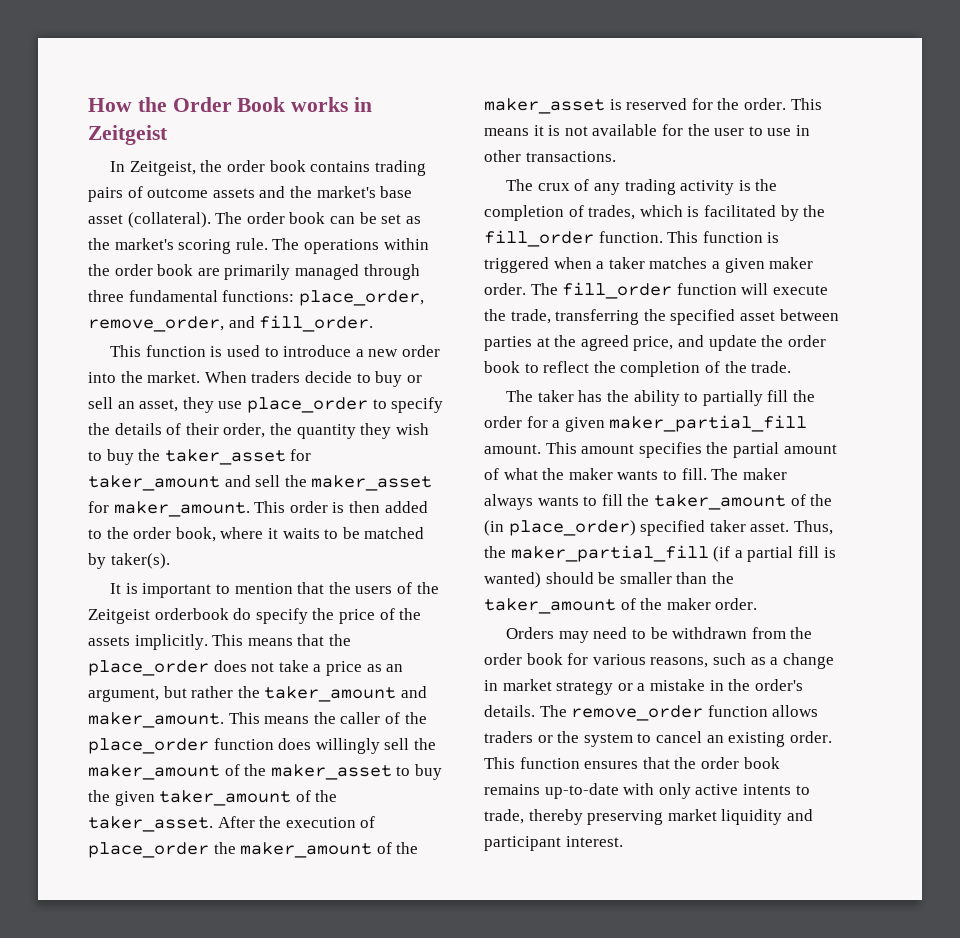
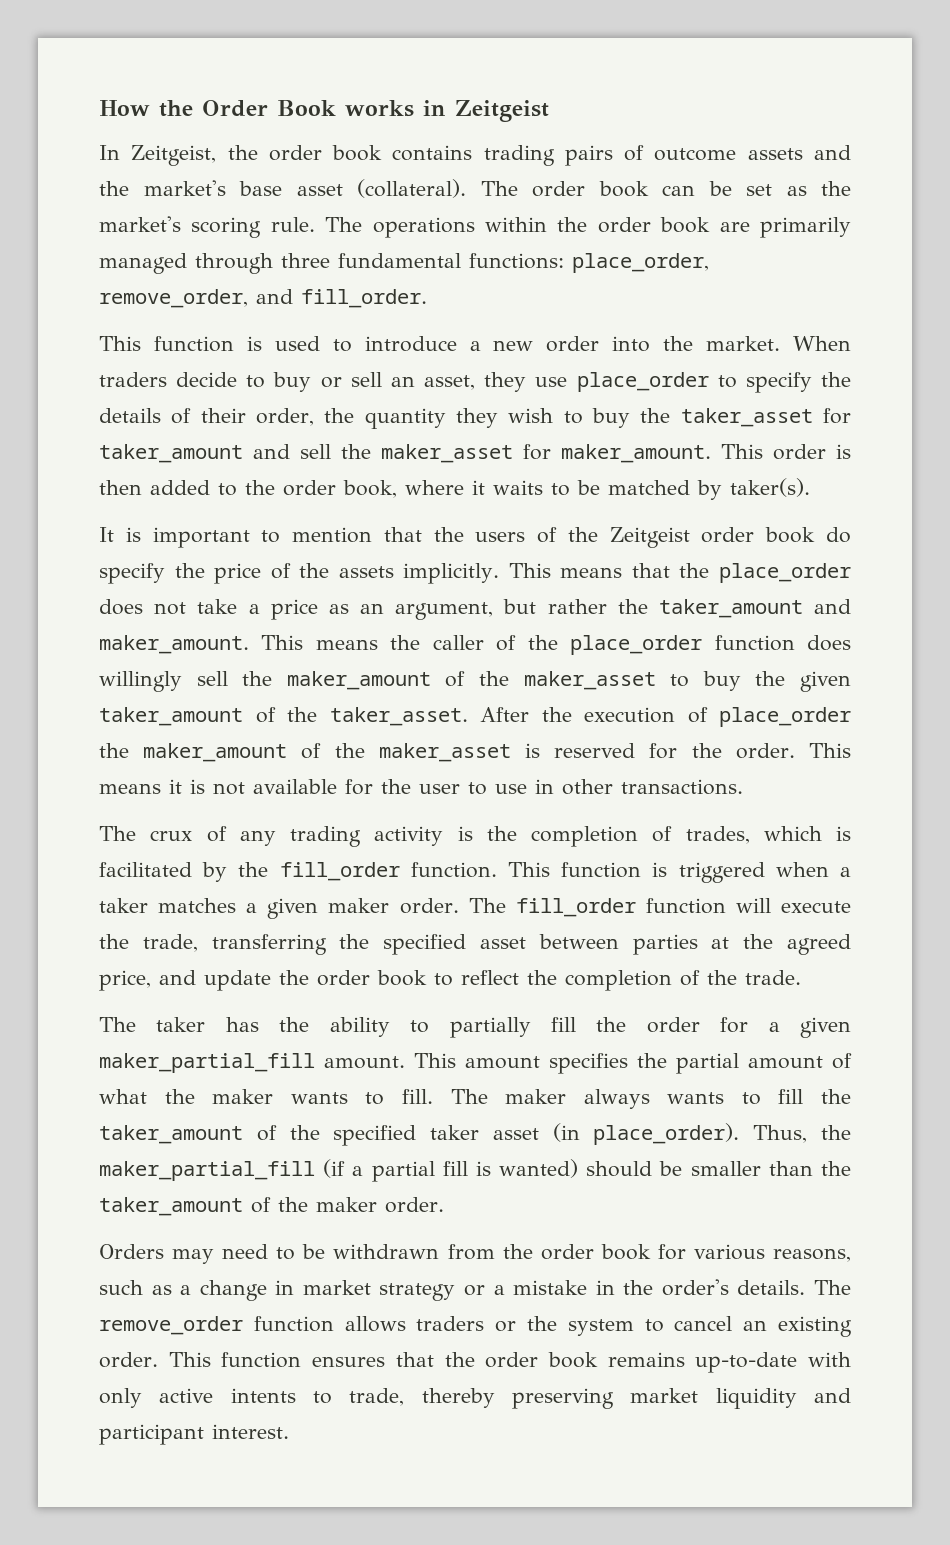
- It is important to mention that the users of the Zeitgeist orderbook do specify the price of the assets implicitly.
+ It is important to mention that the users of the Zeitgeist order book do specify the price of the assets implicitly.
- The maker always wants to fill the taker_amount of the (in place_order) specified taker asset.
+ The maker always wants to fill the taker_amount of the specified taker asset (in place_order).

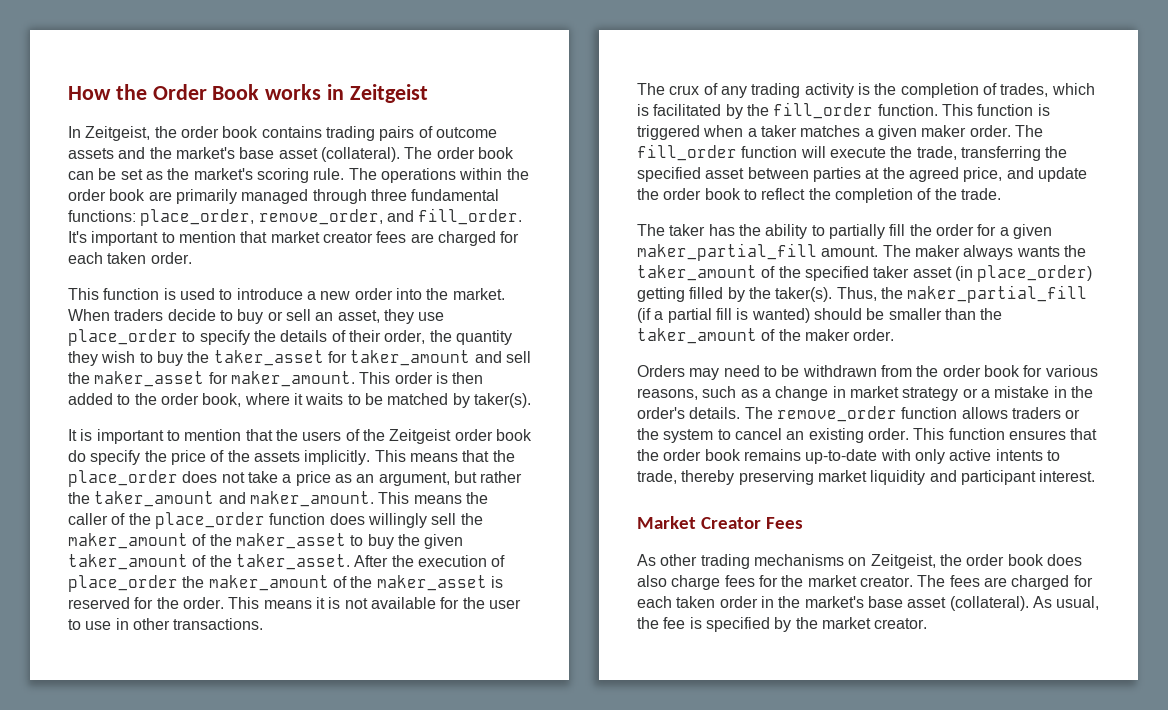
+ It's important to mention that market creator fees are charged for each taken order.
- This amount specifies the partial amount of what the maker wants to fill.
- The maker always wants to fill the taker_amount of the specified taker asset (in place_order).
+ The maker always wants the taker_amount of the specified taker asset (in place_order) getting filled by the taker(s).
+ Market Creator Fees
+ As other trading mechanisms on Zeitgeist, the order book does also charge fees for the market creator. The fees are charged for each taken order in the market's base asset (collateral). As usual, the fee is specified by the market creator.

